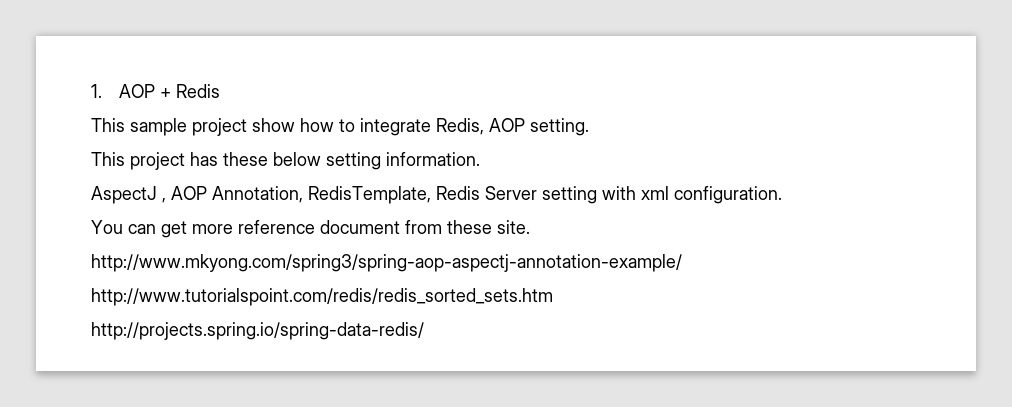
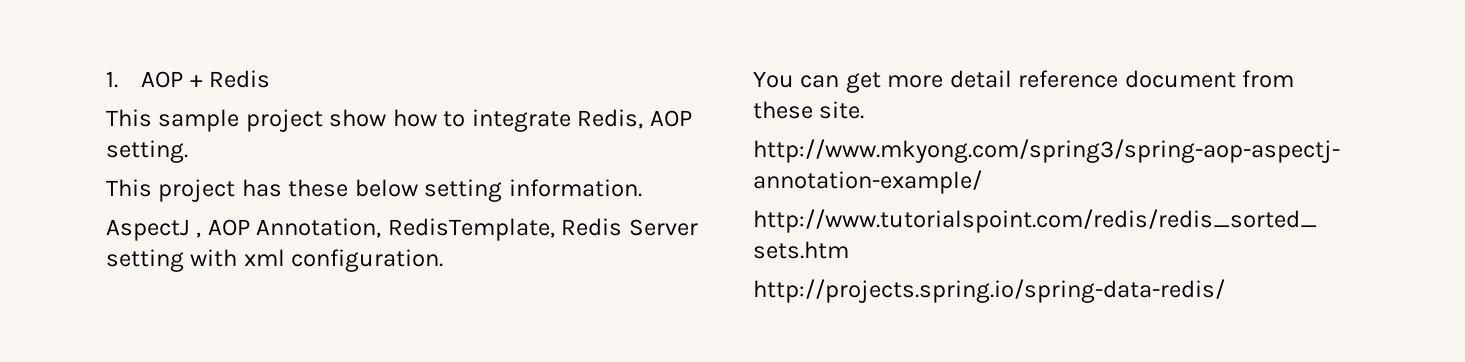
- You can get more reference document from these site.
+ You can get more detail reference document from these site.

